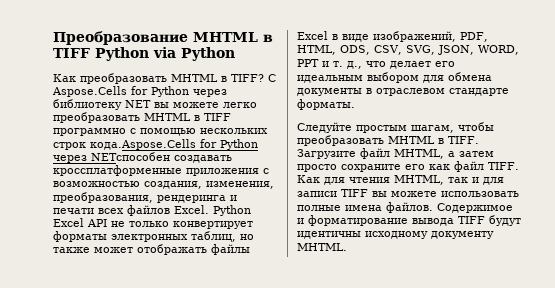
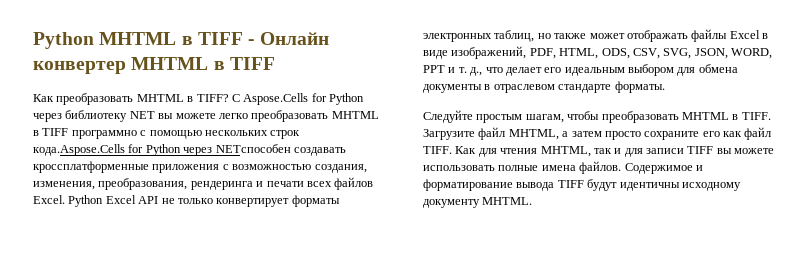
- Преобразование MHTML в TIFF Python via Python
+ Python MHTML в TIFF - Онлайн конвертер MHTML в TIFF

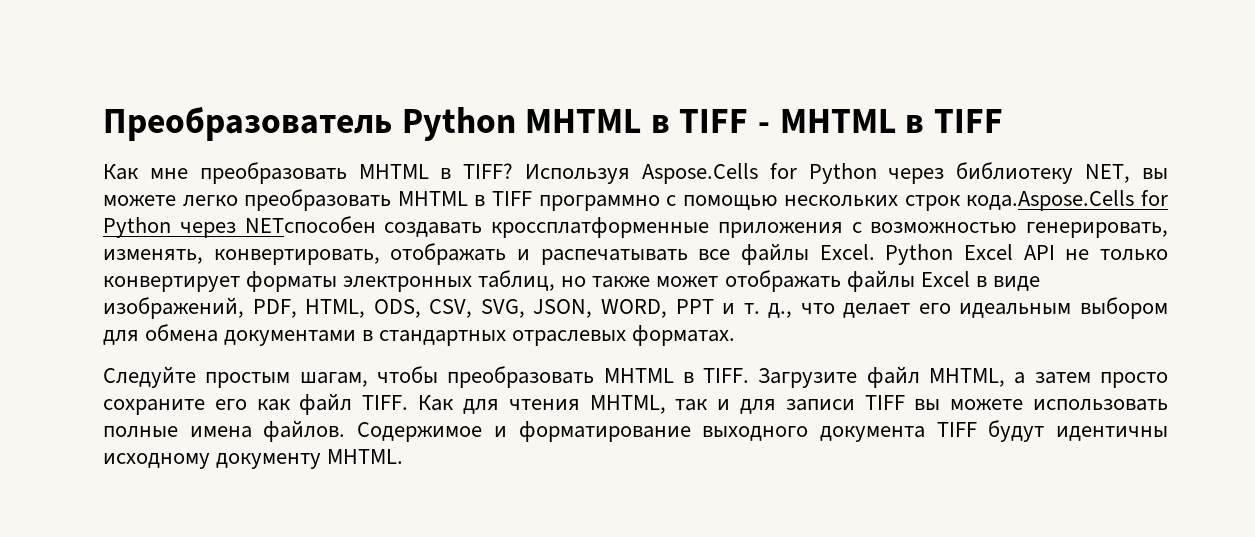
- Python MHTML в TIFF - Онлайн конвертер MHTML в TIFF
+ Преобразователь Python MHTML в TIFF - MHTML в TIFF
- Как преобразовать MHTML в TIFF?
+ Как мне преобразовать MHTML в TIFF?
- С Aspose.Cells for Python через библиотеку NET вы можете легко преобразовать MHTML в TIFF программно с помощью нескольких строк кода.Aspose.Cells for Python через NETспособен создавать кроссплатформенные приложения с возможностью создания, изменения, преобразования, рендеринга и печати всех файлов Excel.
+ Используя Aspose.Cells for Python через библиотеку NET, вы можете легко преобразовать MHTML в TIFF программно с помощью нескольких строк кода.Aspose.Cells for Python через NETспособен создавать кроссплатформенные приложения с возможностью генерировать, изменять, конвертировать, отображать и распечатывать все файлы Excel.
- Python Excel API не только конвертирует форматы электронных таблиц, но также может отображать файлы Excel в виде изображений, PDF, HTML, ODS, CSV, SVG, JSON, WORD, PPT и т. д., что делает его идеальным выбором для обмена документы в отраслевом стандарте форматы.
+ Python Excel API не только конвертирует форматы электронных таблиц, но также может отображать файлы Excel в виде изображений, PDF, HTML, ODS, CSV, SVG, JSON, WORD, PPT и т. д., что делает его идеальным выбором для обмена документами в стандартных отраслевых форматах.
- Содержимое и форматирование вывода TIFF будут идентичны исходному документу MHTML.
+ Содержимое и форматирование выходного документа TIFF будут идентичны исходному документу MHTML.

